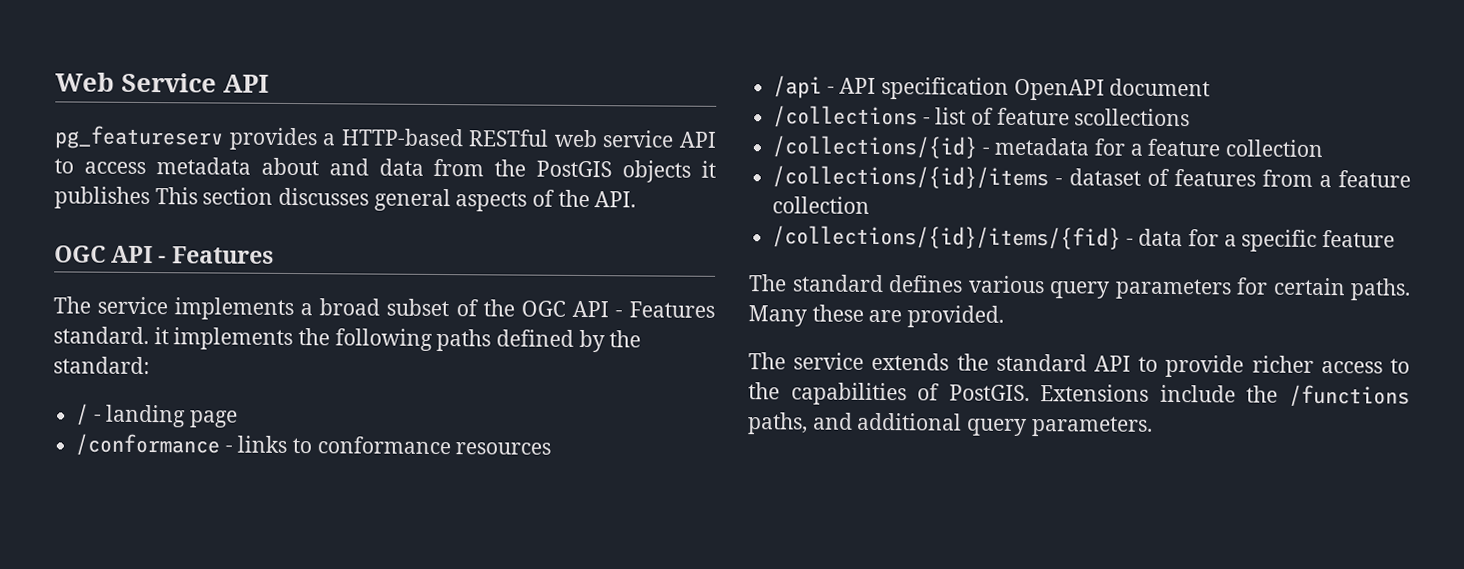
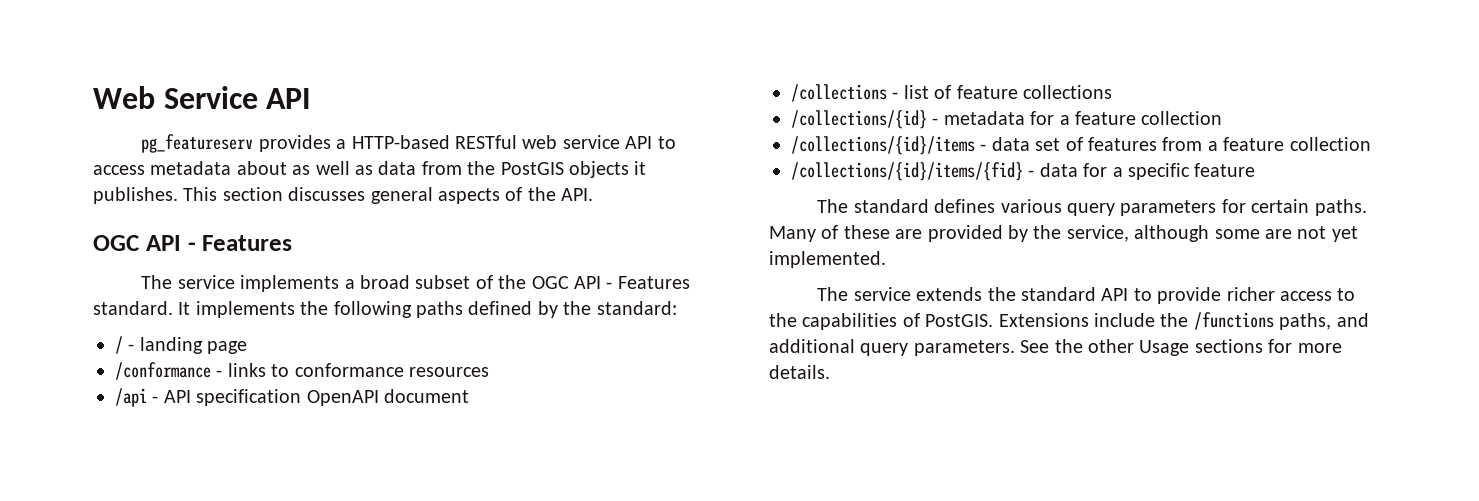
- pg_featureserv provides a HTTP-based RESTful web service API to access metadata about and data from the PostGIS objects it publishes This section discusses general aspects of the API.
+ pg_featureserv provides a HTTP-based RESTful web service API to access metadata about as well as data from the PostGIS objects it publishes. This section discusses general aspects of the API.
- The service implements a broad subset of the OGC API - Features standard. it implements the following paths defined by the standard:
+ The service implements a broad subset of the OGC API - Features standard. It implements the following paths defined by the standard:
- /collections - list of feature scollections
+ /collections - list of feature collections
- /collections/{id}/items - dataset of features from a feature collection
+ /collections/{id}/items - data set of features from a feature collection
- Many these are provided.
+ Many of these are provided by the service, although some are not yet implemented.
+ See the other Usage sections for more details.

